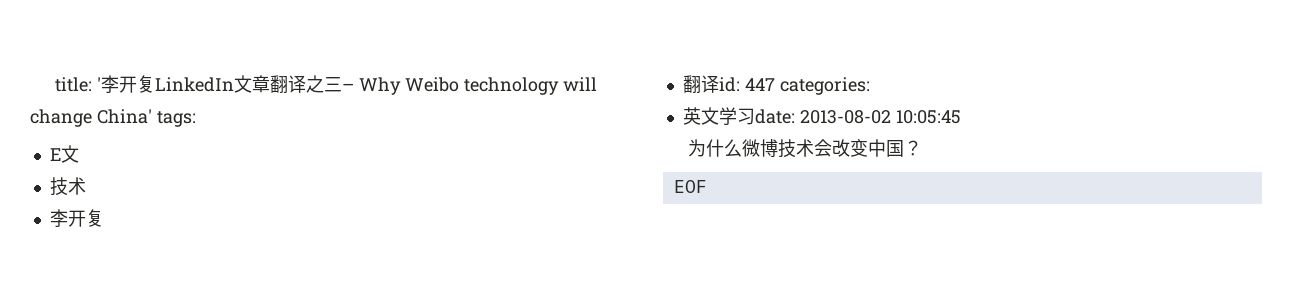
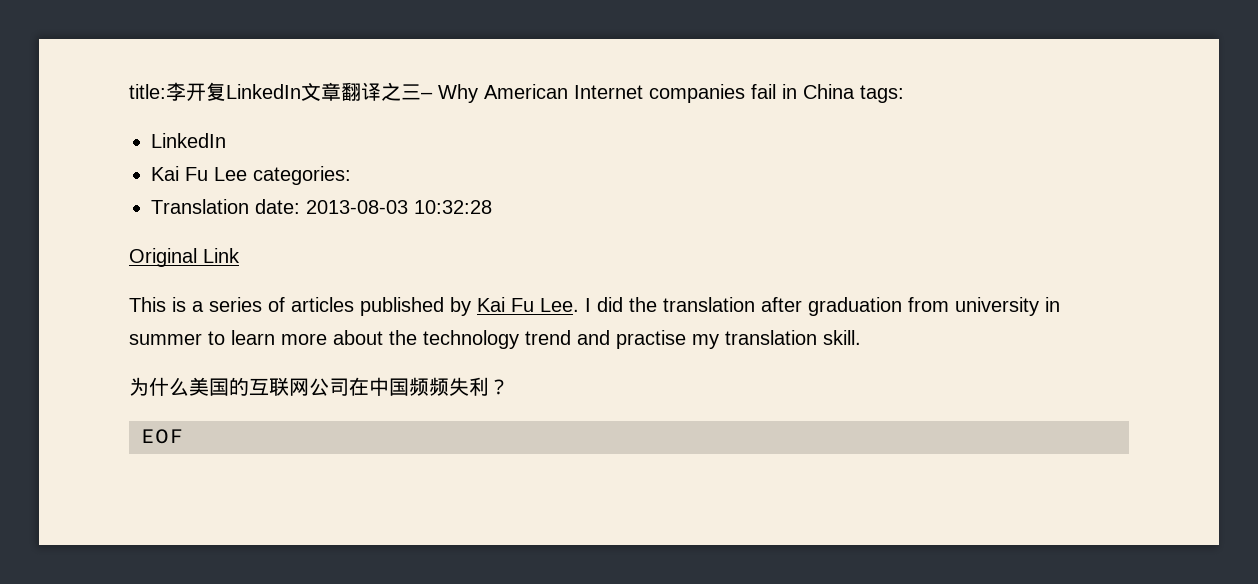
- title: '李开复LinkedIn文章翻译之三– Why Weibo technology will change China' tags:
- E文
- 技术
- 李开复
- 翻译id: 447 categories:
- 英文学习date: 2013-08-02 10:05:45
- 为什么微博技术会改变中国？
+ title:李开复LinkedIn文章翻译之三– Why American Internet companies fail in China tags:
+ LinkedIn
+ Kai Fu Lee categories:
+ Translation date: 2013-08-03 10:32:28
+ Original Link
+ This is a series of articles published by Kai Fu Lee. I did the translation after graduation from university in summer to learn more about the technology trend and practise my translation skill.
+ 为什么美国的互联网公司在中国频频失利？

